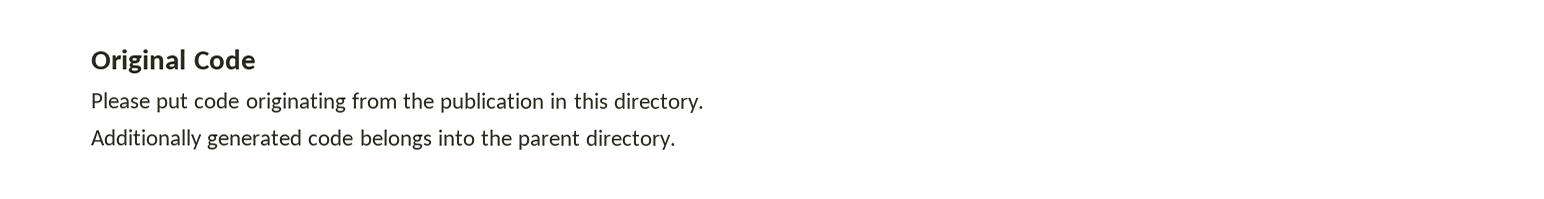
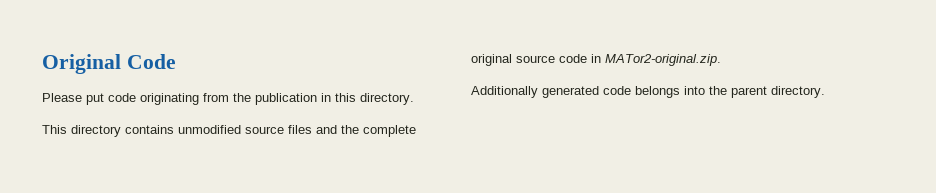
+ This directory contains unmodified source files and the complete original source code in MATor2-original.zip.

